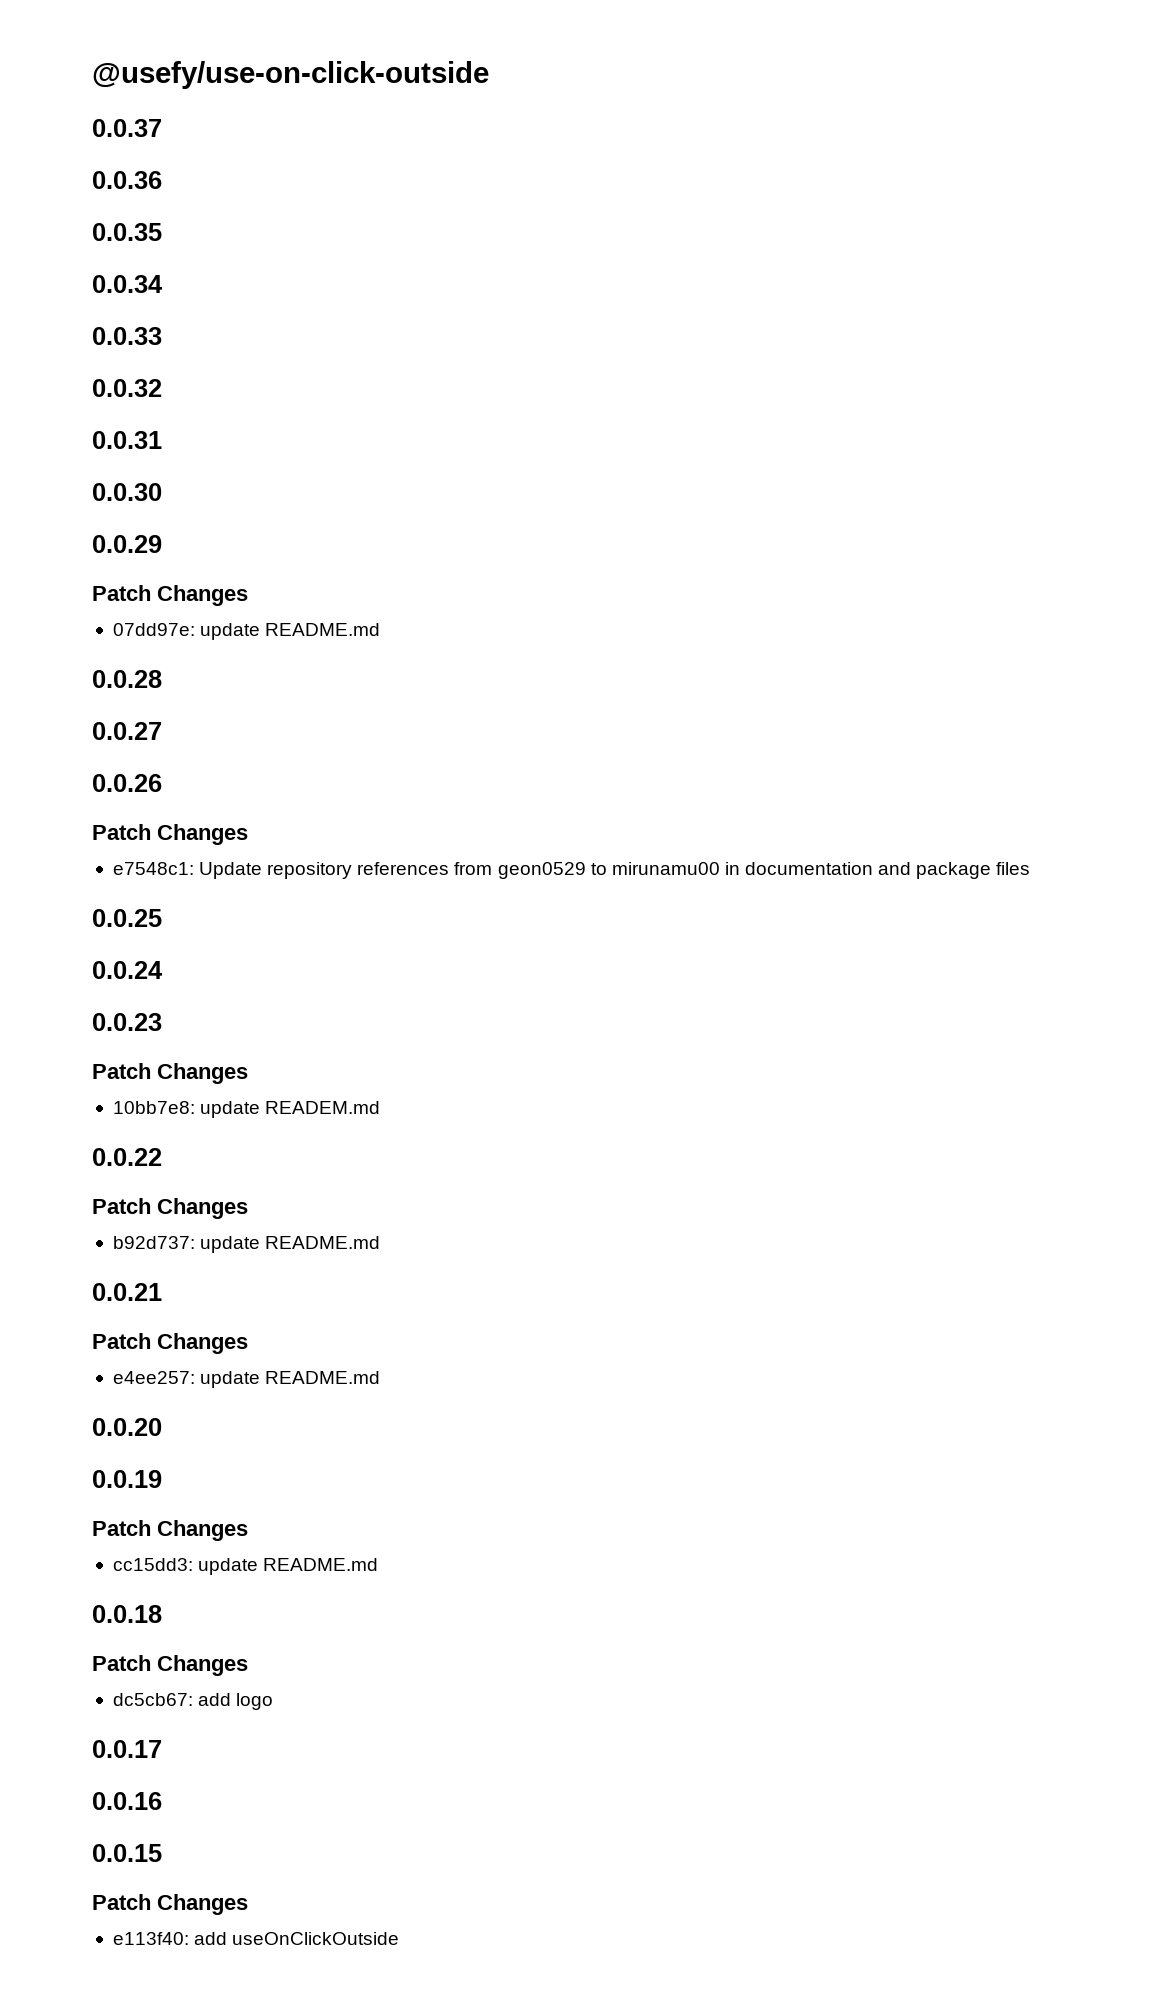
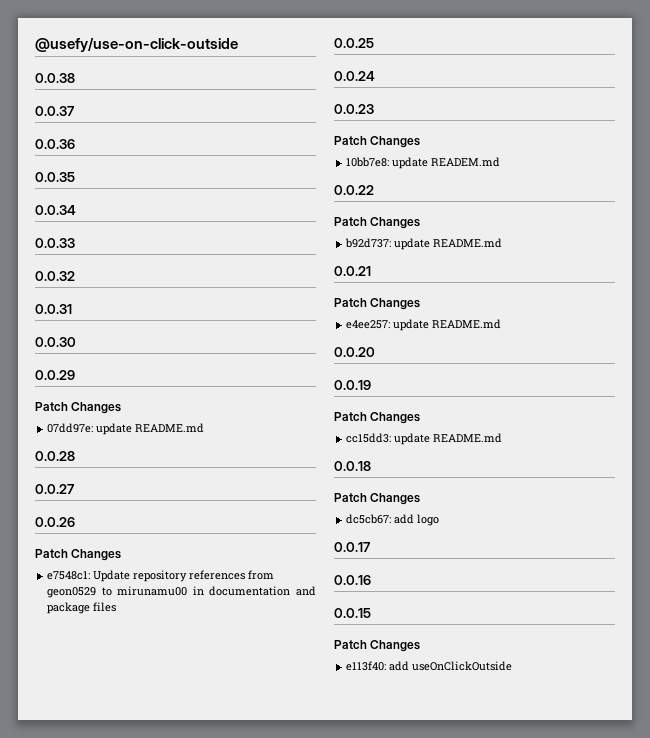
+ 0.0.38

